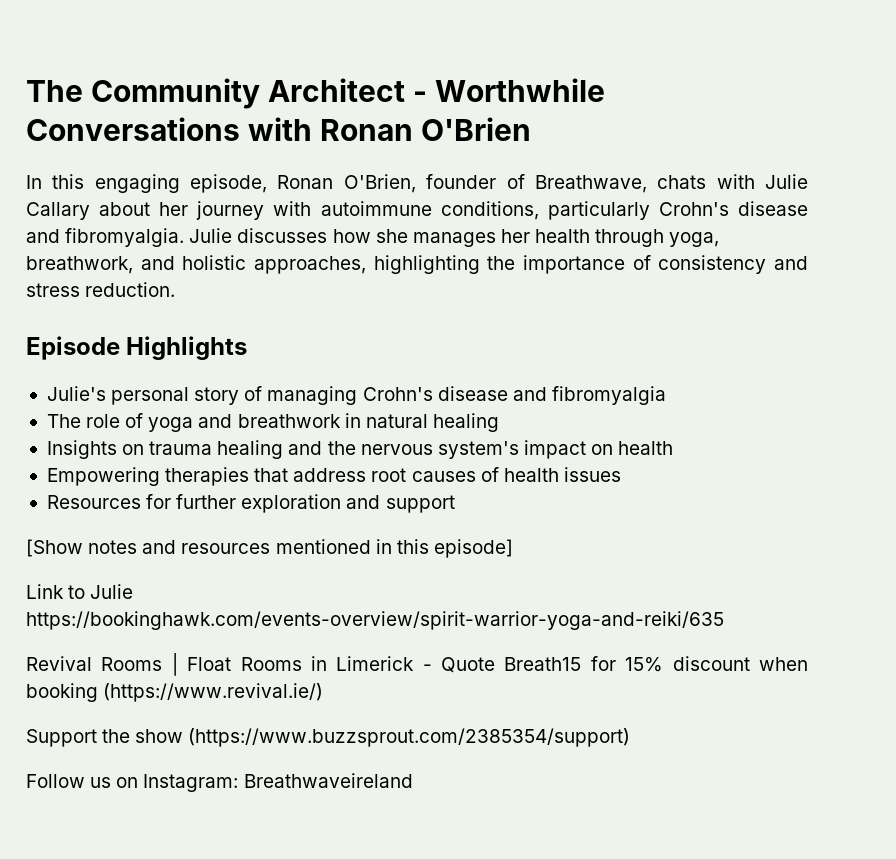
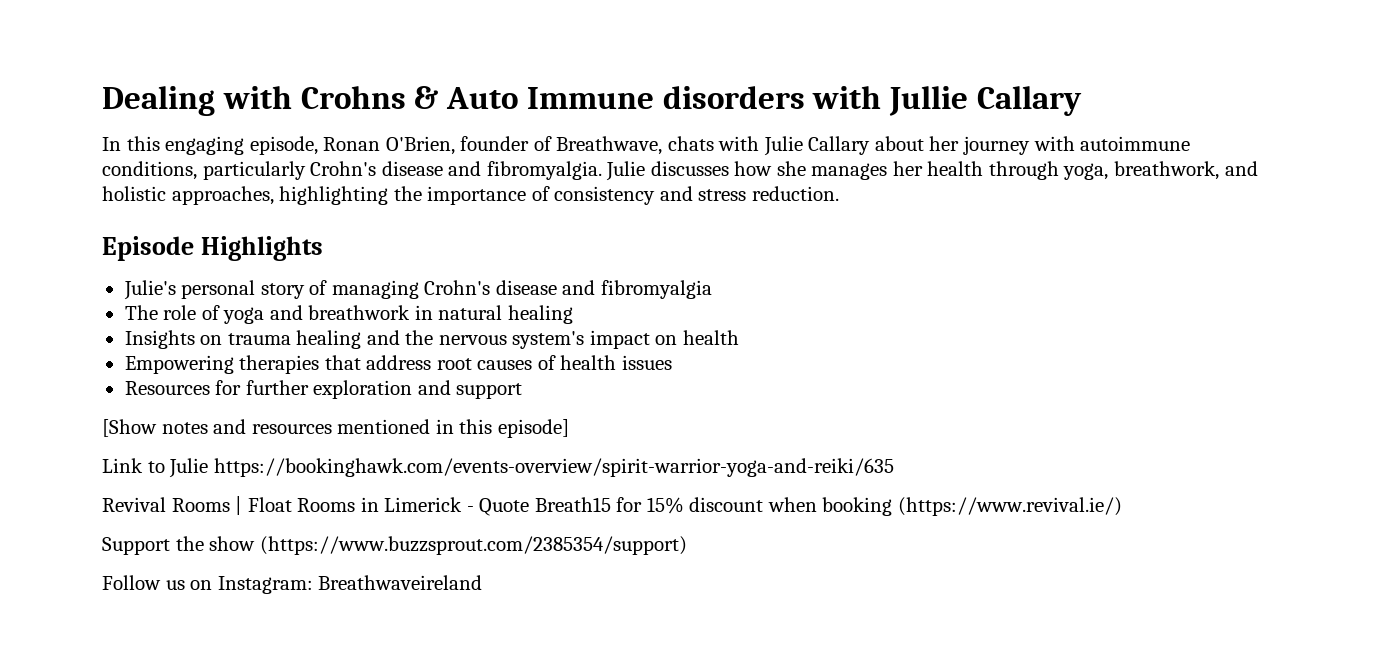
- The Community Architect - Worthwhile Conversations with Ronan O'Brien
+ Dealing with Crohns & Auto Immune disorders with Jullie Callary

